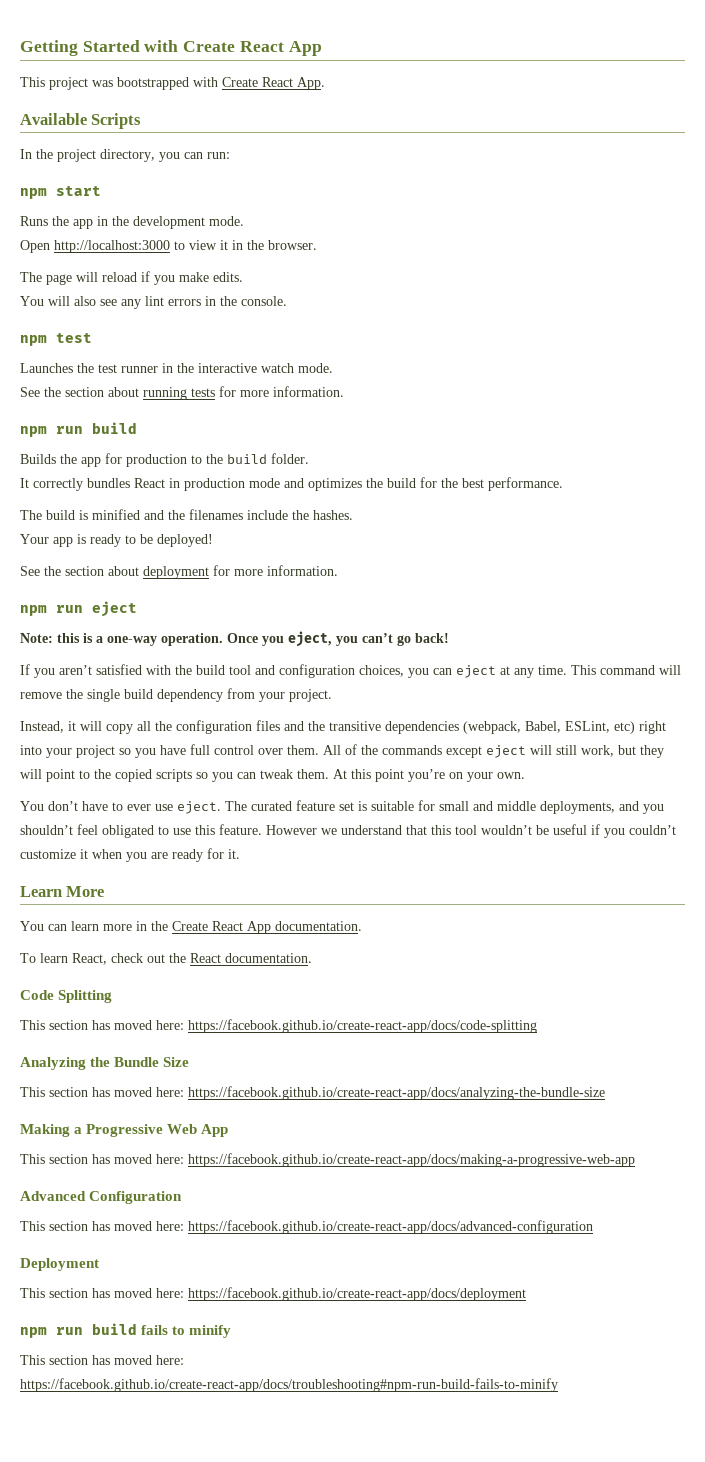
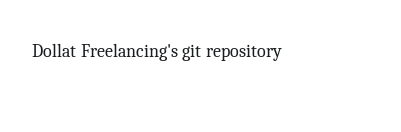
- Getting Started with Create React App
- This project was bootstrapped with Create React App.
- Available Scripts
- In the project directory, you can run:
- npm start
- Runs the app in the development mode.
- Open http://localhost:3000 to view it in the browser.
- The page will reload if you make edits.
- You will also see any lint errors in the console.
- npm test
- Launches the test runner in the interactive watch mode.
- See the section about running tests for more information.
- npm run build
- Builds the app for production to the build folder.
- It correctly bundles React in production mode and optimizes the build for the best performance.
- The build is minified and the filenames include the hashes.
- Your app is ready to be deployed!
- See the section about deployment for more information.
- npm run eject
- Note: this is a one-way operation. Once you eject, you can’t go back!
- If you aren’t satisfied with the build tool and configuration choices, you can eject at any time. This command will remove the single build dependency from your project.
- Instead, it will copy all the configuration files and the transitive dependencies (webpack, Babel, ESLint, etc) right into your project so you have full control over them. All of the commands except eject will still work, but they will point to the copied scripts so you can tweak them. At this point you’re on your own.
- You don’t have to ever use eject. The curated feature set is suitable for small and middle deployments, and you shouldn’t feel obligated to use this feature. However we understand that this tool wouldn’t be useful if you couldn’t customize it when you are ready for it.
- Learn More
- You can learn more in the Create React App documentation.
- To learn React, check out the React documentation.
- Code Splitting
- This section has moved here: https://facebook.github.io/create-react-app/docs/code-splitting
- Analyzing the Bundle Size
- This section has moved here: https://facebook.github.io/create-react-app/docs/analyzing-the-bundle-size
- Making a Progressive Web App
- This section has moved here: https://facebook.github.io/create-react-app/docs/making-a-progressive-web-app
- Advanced Configuration
- This section has moved here: https://facebook.github.io/create-react-app/docs/advanced-configuration
- Deployment
- This section has moved here: https://facebook.github.io/create-react-app/docs/deployment
- npm run build fails to minify
- This section has moved here: https://facebook.github.io/create-react-app/docs/troubleshooting#npm-run-build-fails-to-minify
+ Dollat Freelancing's git repository

